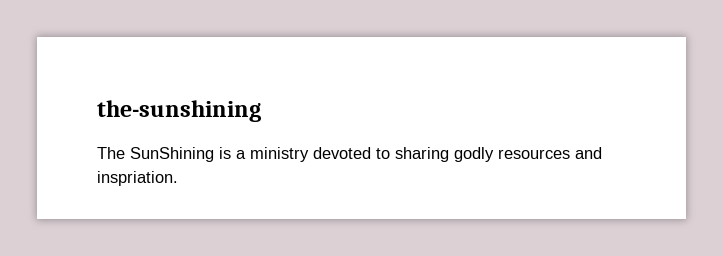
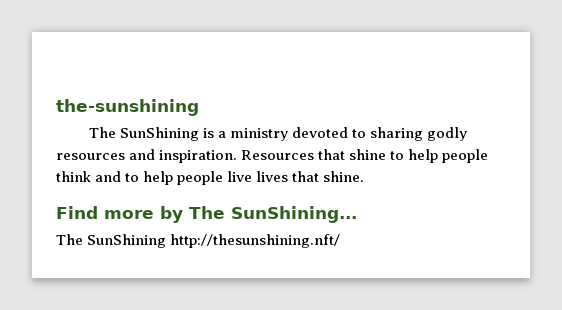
- The SunShining is a ministry devoted to sharing godly resources and inspriation.
+ The SunShining is a ministry devoted to sharing godly resources and inspiration. Resources that shine to help people think and to help people live lives that shine.
+ Find more by The SunShining...
+ The SunShining http://thesunshining.nft/

